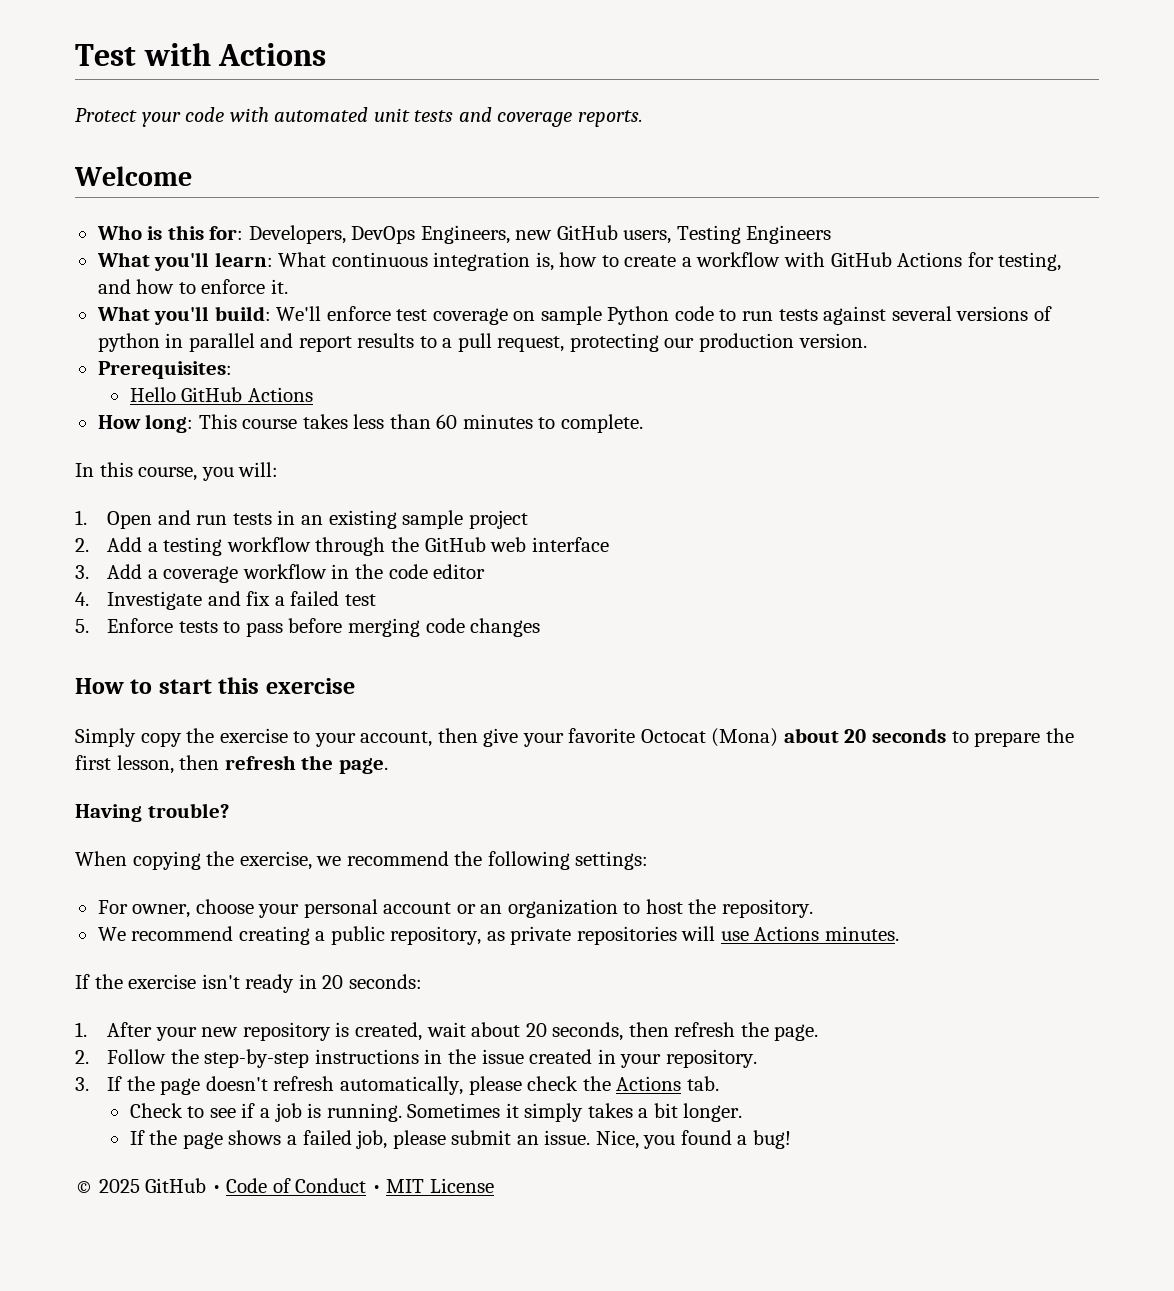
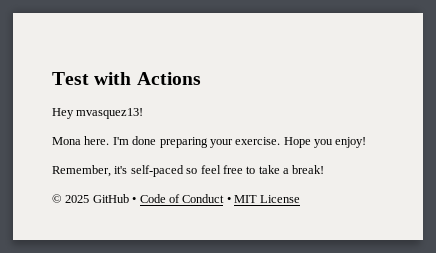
- Protect your code with automated unit tests and coverage reports.
- Welcome
- Who is this for: Developers, DevOps Engineers, new GitHub users, Testing Engineers
- What you'll learn: What continuous integration is, how to create a workflow with GitHub Actions for testing, and how to enforce it.
- What you'll build: We'll enforce test coverage on sample Python code to run tests against several versions of python in parallel and report results to a pull request, protecting our production version.
- Prerequisites:
- Hello GitHub Actions
- How long: This course takes less than 60 minutes to complete.
- In this course, you will:
- 1. Open and run tests in an existing sample project
- 2. Add a testing workflow through the GitHub web interface
- 3. Add a coverage workflow in the code editor
- 4. Investigate and fix a failed test
- 5. Enforce tests to pass before merging code changes
- How to start this exercise
- Simply copy the exercise to your account, then give your favorite Octocat (Mona) about 20 seconds to prepare the first lesson, then refresh the page.
- Having trouble?
- When copying the exercise, we recommend the following settings:
- For owner, choose your personal account or an organization to host the repository.
- We recommend creating a public repository, as private repositories will use Actions minutes.
- If the exercise isn't ready in 20 seconds:
- 1. After your new repository is created, wait about 20 seconds, then refresh the page.
- 2. Follow the step-by-step instructions in the issue created in your repository.
- 3. If the page doesn't refresh automatically, please check the Actions tab.
- Check to see if a job is running. Sometimes it simply takes a bit longer.
- If the page shows a failed job, please submit an issue. Nice, you found a bug!
+ Hey mvasquez13!
+ Mona here. I'm done preparing your exercise. Hope you enjoy!
+ Remember, it's self-paced so feel free to take a break!

